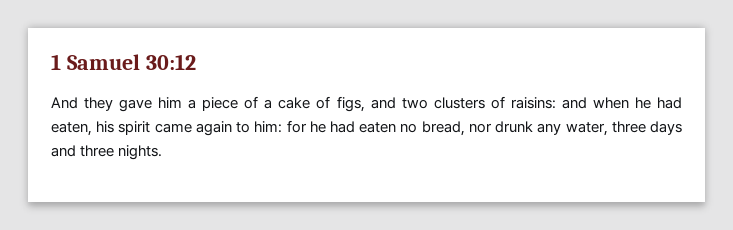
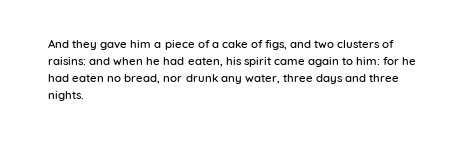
- 1 Samuel 30:12

